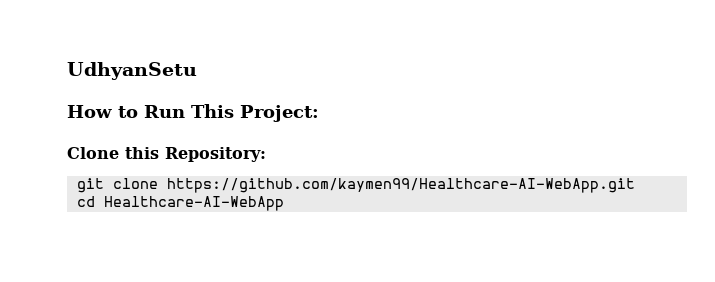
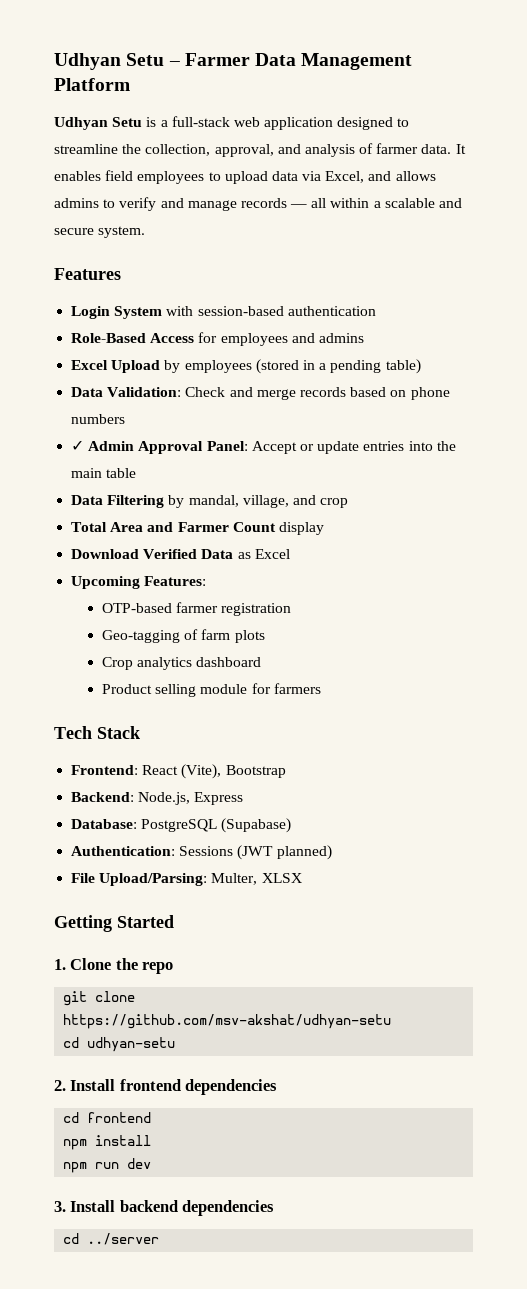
- UdhyanSetu
- How to Run This Project:
- Clone this Repository:
+ Udhyan Setu – Farmer Data Management Platform
+ Udhyan Setu is a full-stack web application designed to streamline the collection, approval, and analysis of farmer data. It enables field employees to upload data via Excel, and allows admins to verify and manage records — all within a scalable and secure system.
+ Features
+ Login System with session-based authentication
+ Role-Based Access for employees and admins
+ Excel Upload by employees (stored in a pending table)
+ Data Validation: Check and merge records based on phone numbers
+ ✓ Admin Approval Panel: Accept or update entries into the main table
+ Data Filtering by mandal, village, and crop
+ Total Area and Farmer Count display
+ Download Verified Data as Excel
+ Upcoming Features:
+ OTP-based farmer registration
+ Geo-tagging of farm plots
+ Crop analytics dashboard
+ Product selling module for farmers
+ Tech Stack
+ Frontend: React (Vite), Bootstrap
+ Backend: Node.js, Express
+ Database: PostgreSQL (Supabase)
+ Authentication: Sessions (JWT planned)
+ File Upload/Parsing: Multer, XLSX
+ Getting Started
+ 1. Clone the repo
- git clone https://github.com/kaymen99/Healthcare-AI-WebApp.git
- cd Healthcare-AI-WebApp
+ git clone https://github.com/msv-akshat/udhyan-setu
+ cd udhyan-setu
+ 2. Install frontend dependencies
+ cd frontend
+ npm install
+ npm run dev
+ 3. Install backend dependencies
+ cd ../server

